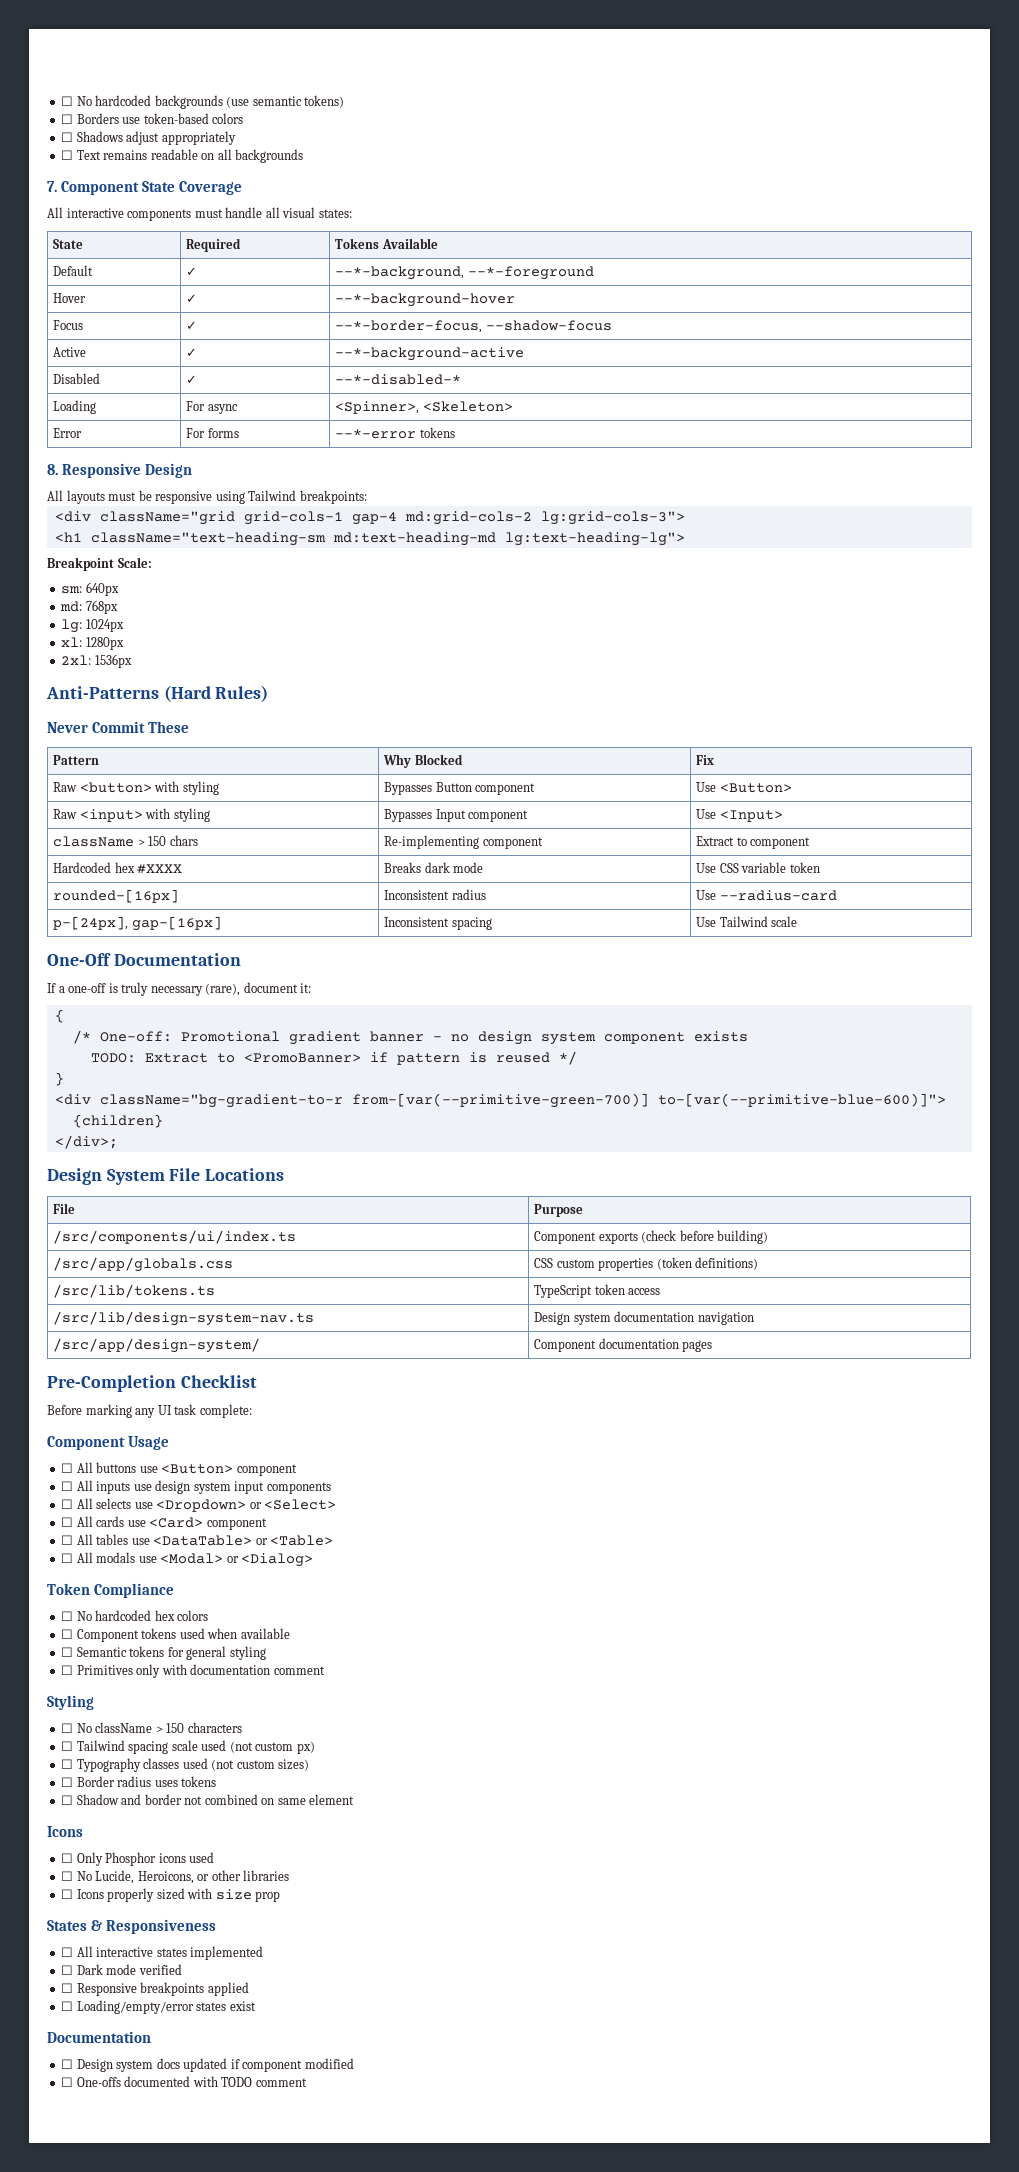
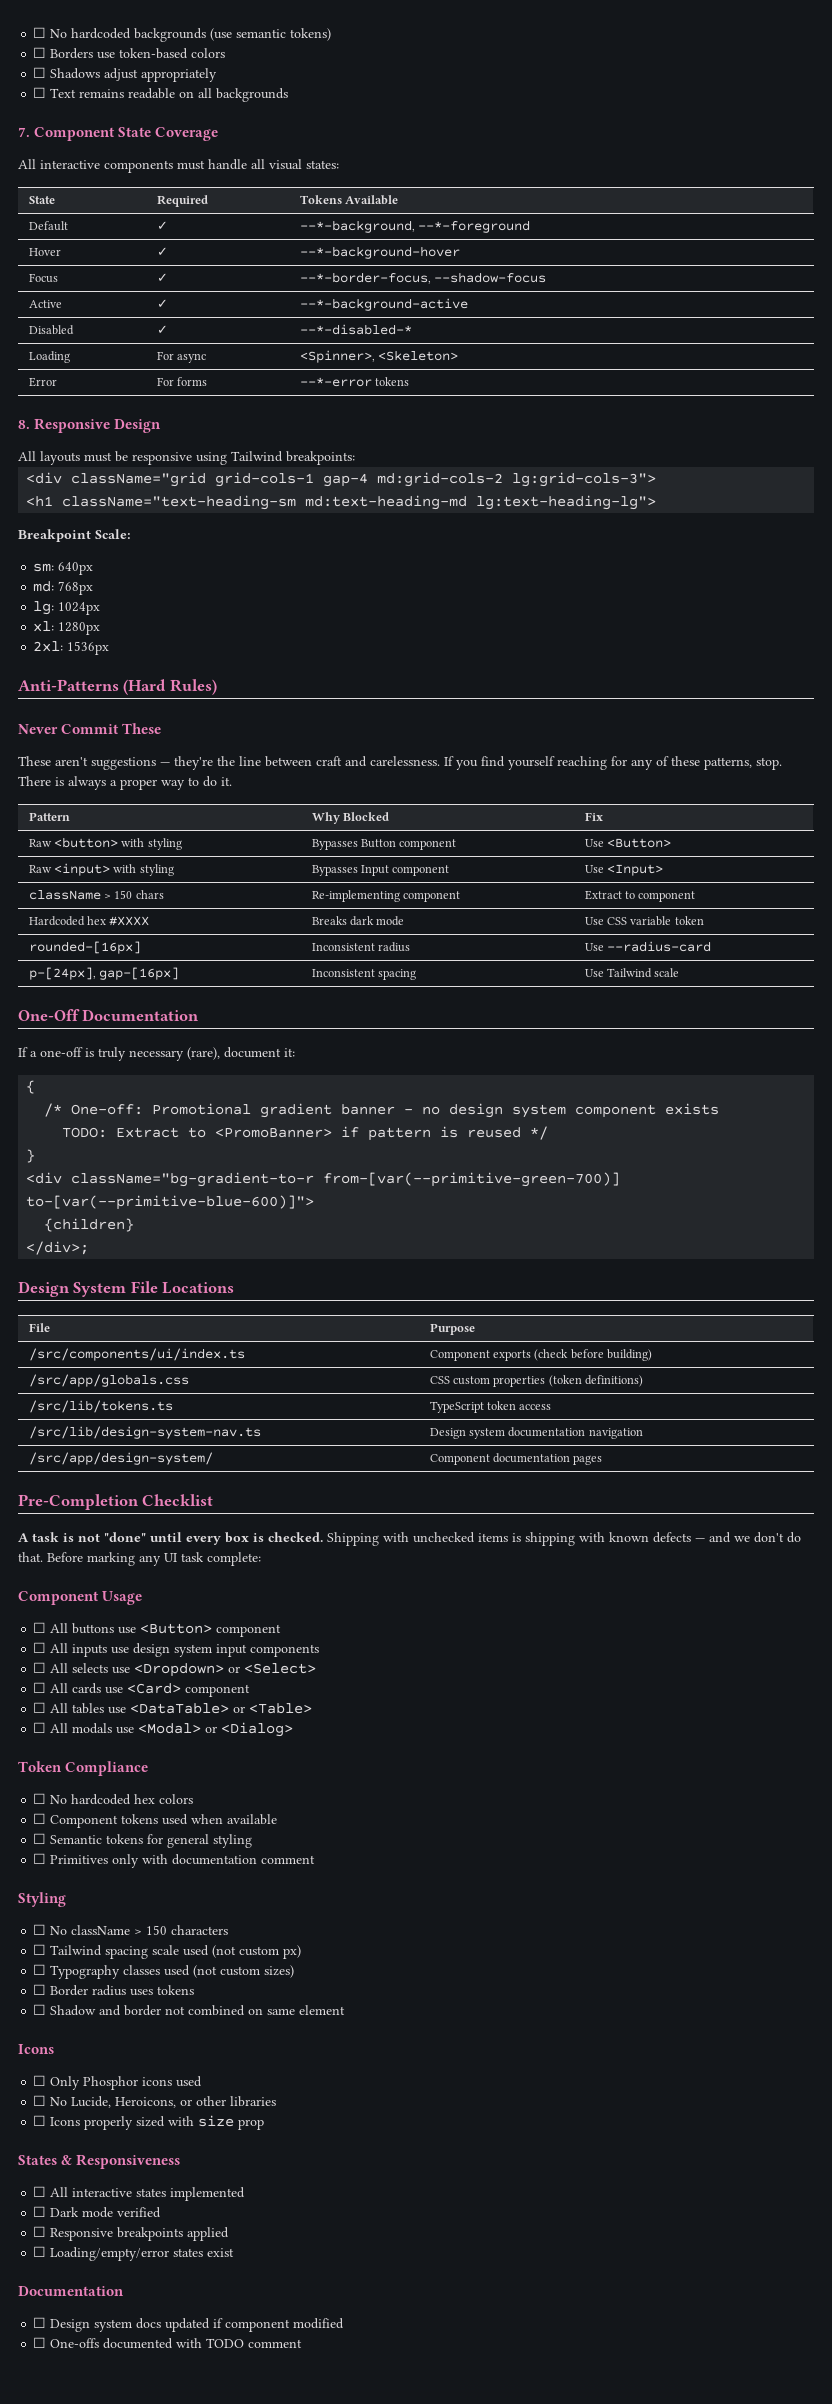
+ These aren't suggestions — they're the line between craft and carelessness. If you find yourself reaching for any of these patterns, stop. There is always a proper way to do it.
+ A task is not "done" until every box is checked. Shipping with unchecked items is shipping with known defects — and we don't do that.

